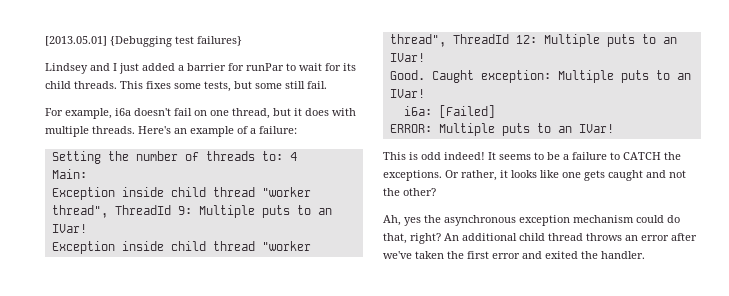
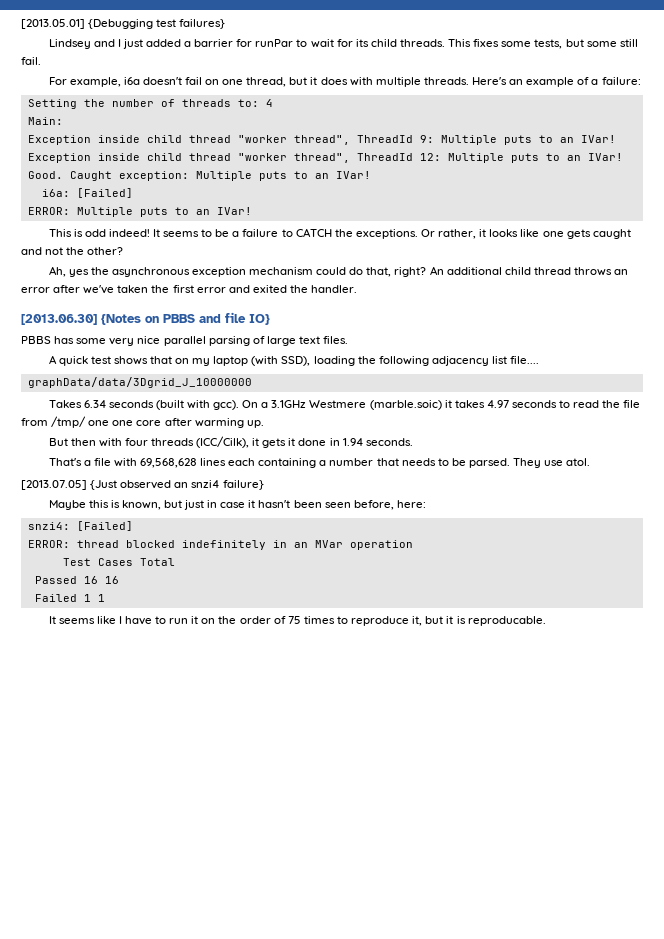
+ [2013.06.30] {Notes on PBBS and file IO}
+ PBBS has some very nice parallel parsing of large text files.
+ A quick test shows that on my laptop (with SSD), loading the following adjacency list file....
+ graphData/data/3Dgrid_J_10000000
+ Takes 6.34 seconds (built with gcc). On a 3.1GHz Westmere (marble.soic) it takes 4.97 seconds to read the file from /tmp/ one one core after warming up.
+ But then with four threads (ICC/Cilk), it gets it done in 1.94 seconds.
+ That's a file with 69,568,628 lines each containing a number that needs to be parsed. They use atol.
+ [2013.07.05] {Just observed an snzi4 failure}
+ Maybe this is known, but just in case it hasn't been seen before, here:
+ snzi4: [Failed]
+ ERROR: thread blocked indefinitely in an MVar operation
+ Test Cases Total
+ Passed 16 16
+ Failed 1 1
+ It seems like I have to run it on the order of 75 times to reproduce it, but it is reproducable.

